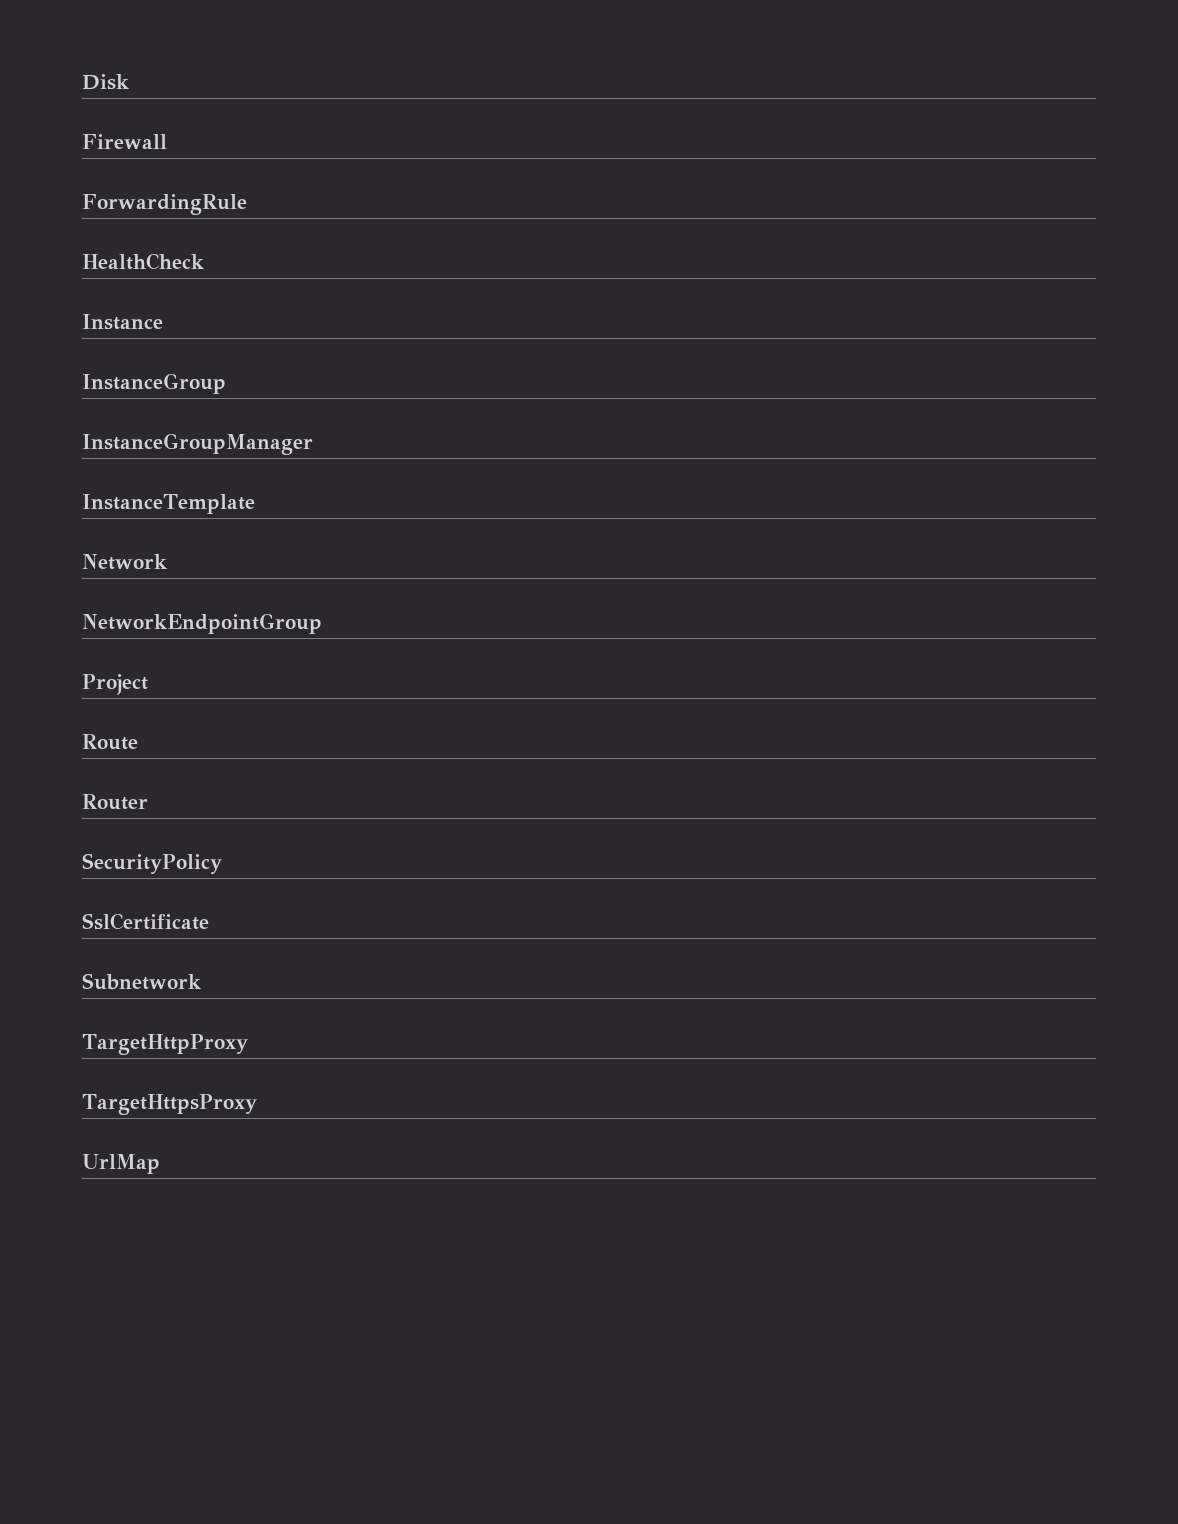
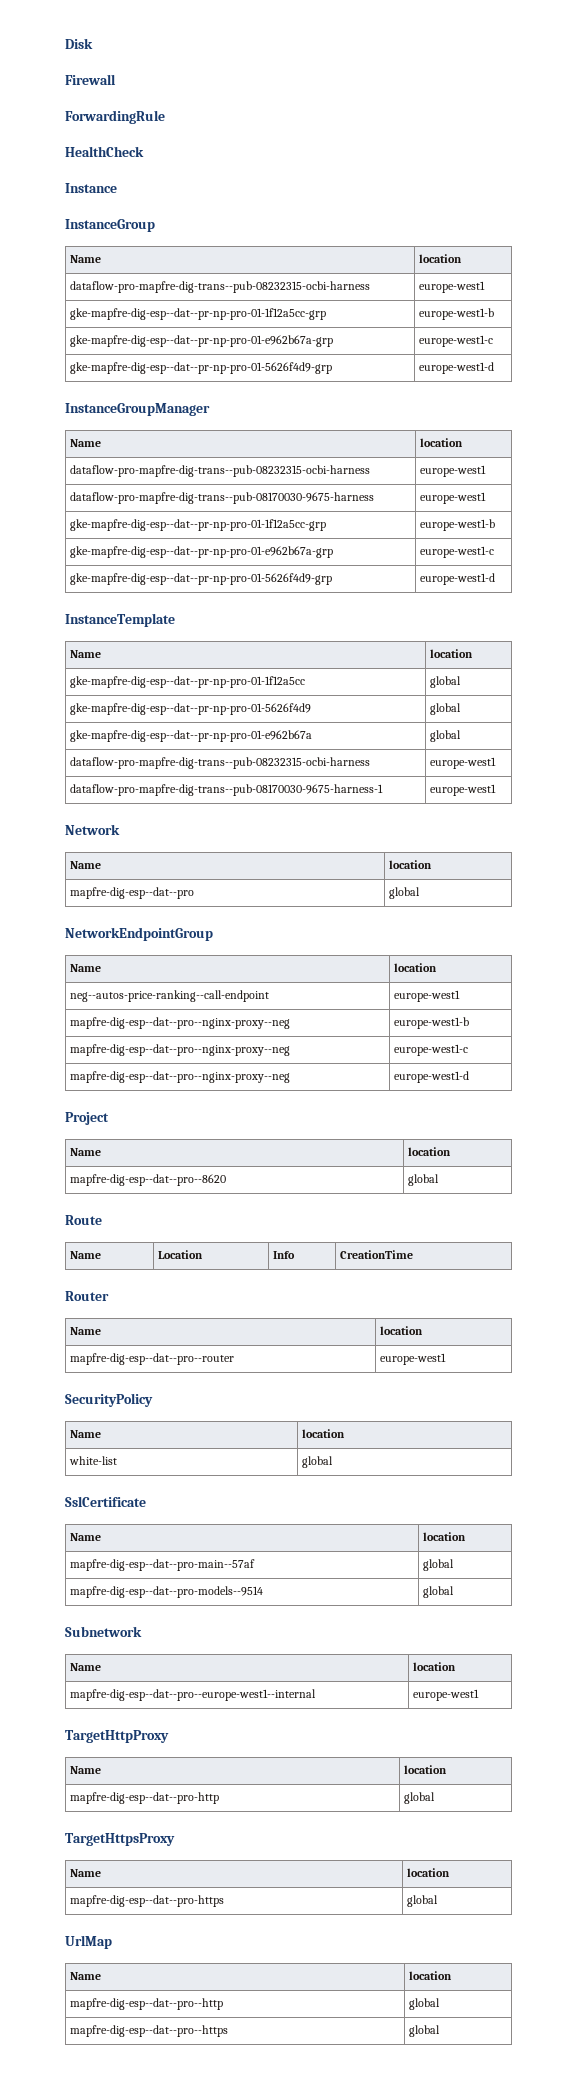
  InstanceGroup
+ Name | location
+ dataflow-pro-mapfre-dig-trans--pub-08232315-ocbi-harness | europe-west1
+ gke-mapfre-dig-esp--dat--pr-np-pro-01-1f12a5cc-grp | europe-west1-b
+ gke-mapfre-dig-esp--dat--pr-np-pro-01-e962b67a-grp | europe-west1-c
+ gke-mapfre-dig-esp--dat--pr-np-pro-01-5626f4d9-grp | europe-west1-d
  InstanceGroupManager
+ Name | location
+ dataflow-pro-mapfre-dig-trans--pub-08232315-ocbi-harness | europe-west1
+ dataflow-pro-mapfre-dig-trans--pub-08170030-9675-harness | europe-west1
+ gke-mapfre-dig-esp--dat--pr-np-pro-01-1f12a5cc-grp | europe-west1-b
+ gke-mapfre-dig-esp--dat--pr-np-pro-01-e962b67a-grp | europe-west1-c
+ gke-mapfre-dig-esp--dat--pr-np-pro-01-5626f4d9-grp | europe-west1-d
  InstanceTemplate
+ Name | location
+ gke-mapfre-dig-esp--dat--pr-np-pro-01-1f12a5cc | global
+ gke-mapfre-dig-esp--dat--pr-np-pro-01-5626f4d9 | global
+ gke-mapfre-dig-esp--dat--pr-np-pro-01-e962b67a | global
+ dataflow-pro-mapfre-dig-trans--pub-08232315-ocbi-harness | europe-west1
+ dataflow-pro-mapfre-dig-trans--pub-08170030-9675-harness-1 | europe-west1
  Network
+ Name | location
+ mapfre-dig-esp--dat--pro | global
  NetworkEndpointGroup
+ Name | location
+ neg--autos-price-ranking--call-endpoint | europe-west1
+ mapfre-dig-esp--dat--pro--nginx-proxy--neg | europe-west1-b
+ mapfre-dig-esp--dat--pro--nginx-proxy--neg | europe-west1-c
+ mapfre-dig-esp--dat--pro--nginx-proxy--neg | europe-west1-d
  Project
+ Name | location
+ mapfre-dig-esp--dat--pro--8620 | global
  Route
+ Name | Location | Info | CreationTime
  Router
+ Name | location
+ mapfre-dig-esp--dat--pro--router | europe-west1
  SecurityPolicy
+ Name | location
+ white-list | global
  SslCertificate
+ Name | location
+ mapfre-dig-esp--dat--pro-main--57af | global
+ mapfre-dig-esp--dat--pro-models--9514 | global
  Subnetwork
+ Name | location
+ mapfre-dig-esp--dat--pro--europe-west1--internal | europe-west1
  TargetHttpProxy
+ Name | location
+ mapfre-dig-esp--dat--pro-http | global
  TargetHttpsProxy
+ Name | location
+ mapfre-dig-esp--dat--pro-https | global
  UrlMap
+ Name | location
+ mapfre-dig-esp--dat--pro--http | global
+ mapfre-dig-esp--dat--pro--https | global

